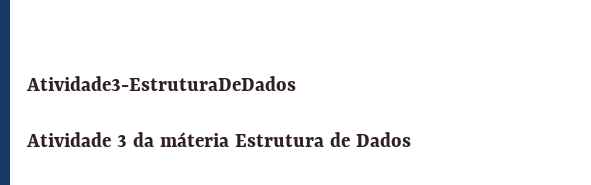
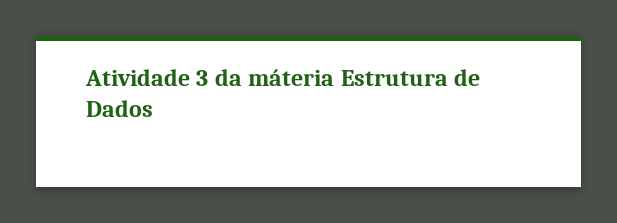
- Atividade3-EstruturaDeDados

